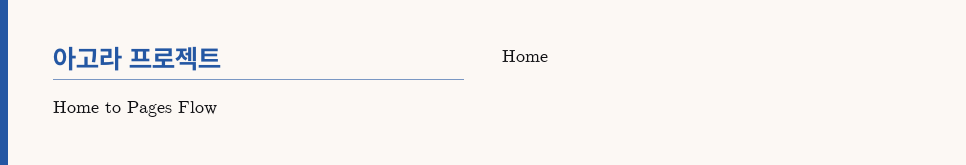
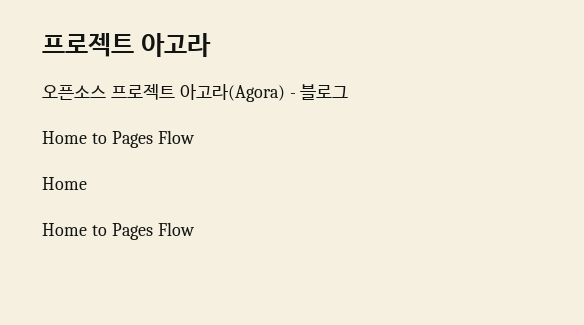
- 아고라 프로젝트
+ 프로젝트 아고라
+ 오픈소스 프로젝트 아고라(Agora) - 블로그
  Home to Pages Flow
  Home
+ Home to Pages Flow

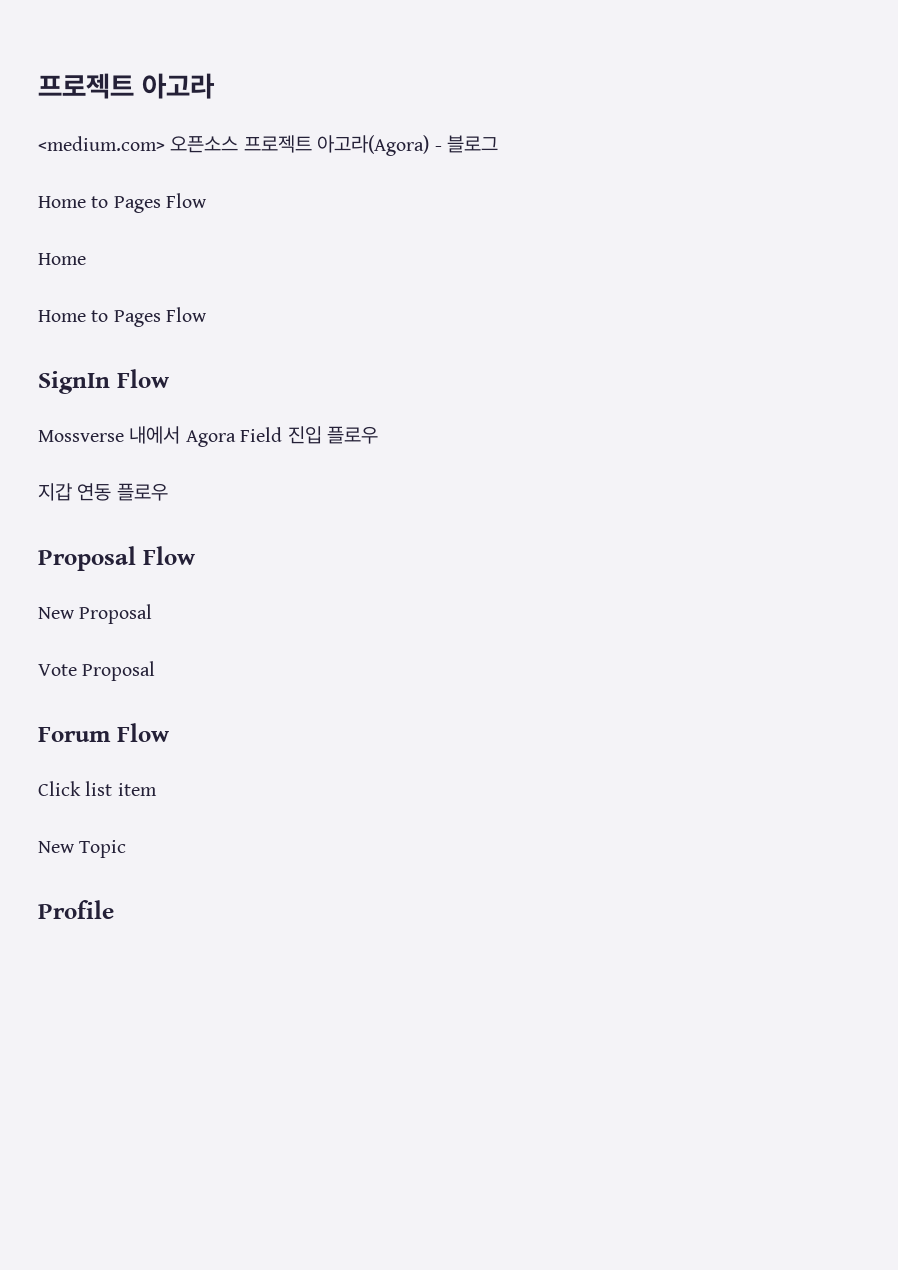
- 오픈소스 프로젝트 아고라(Agora) - 블로그
+ <medium.com> 오픈소스 프로젝트 아고라(Agora) - 블로그
+ SignIn Flow
+ Mossverse 내에서 Agora Field 진입 플로우
+ 지갑 연동 플로우
+ Proposal Flow
+ New Proposal
+ Vote Proposal
+ Forum Flow
+ Click list item
+ New Topic
+ Profile

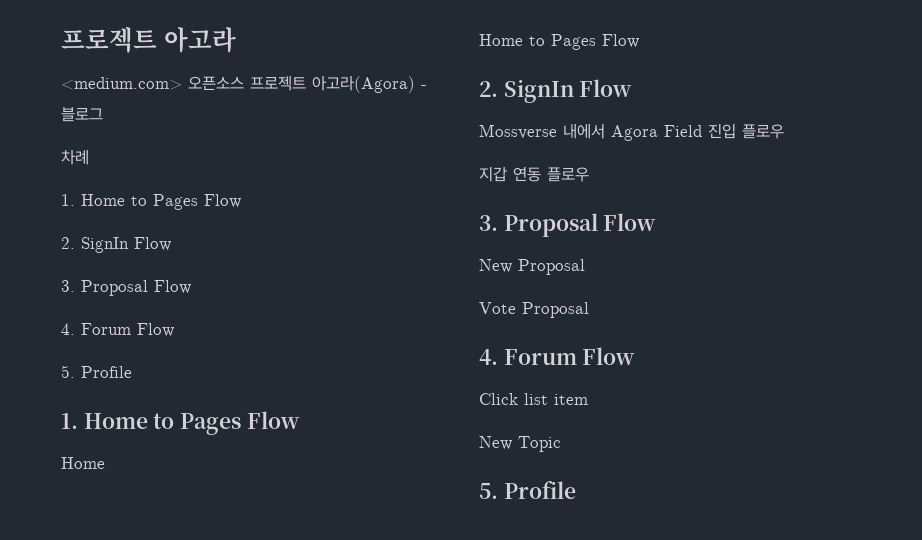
  <medium.com> 오픈소스 프로젝트 아고라(Agora) - 블로그
- Home to Pages Flow
+ 차례
+ 1. Home to Pages Flow
+ 2. SignIn Flow
+ 3. Proposal Flow
+ 4. Forum Flow
+ 5. Profile
+ 1. Home to Pages Flow
  Home
  Home to Pages Flow
- SignIn Flow
+ 2. SignIn Flow
  지갑 연동 플로우
- Proposal Flow
+ 3. Proposal Flow
  Vote Proposal
- Forum Flow
+ 4. Forum Flow
  New Topic
- Profile
+ 5. Profile

